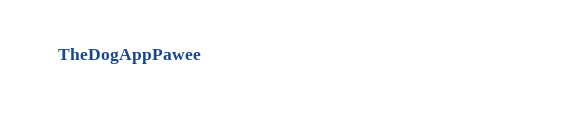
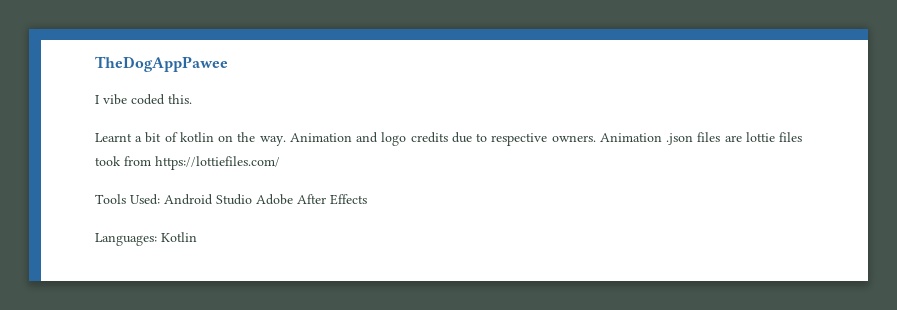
+ I vibe coded this.
+ Learnt a bit of kotlin on the way. Animation and logo credits due to respective owners. Animation .json files are lottie files took from https://lottiefiles.com/
+ Tools Used: Android Studio Adobe After Effects
+ Languages: Kotlin

